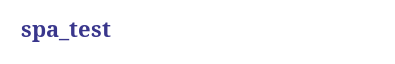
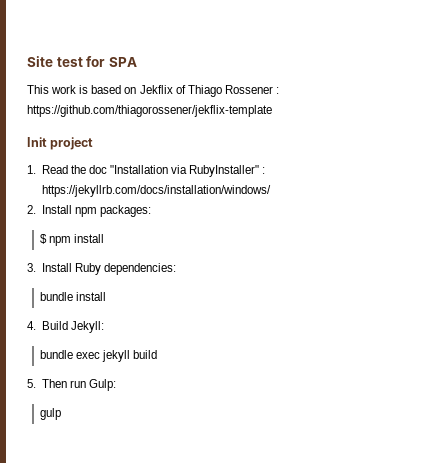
- spa_test
+ Site test for SPA
+ This work is based on Jekflix of Thiago Rossener : https://github.com/thiagorossener/jekflix-template
+ Init project
+ 1. Read the doc "Installation via RubyInstaller" : https://jekyllrb.com/docs/installation/windows/
+ 2. Install npm packages:
+ $ npm install
+ 3. Install Ruby dependencies:
+ bundle install
+ 4. Build Jekyll:
+ bundle exec jekyll build
+ 5. Then run Gulp:
+ gulp

